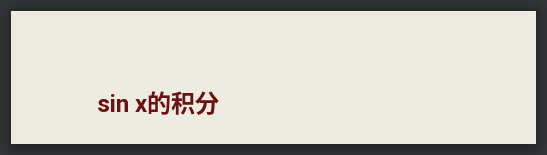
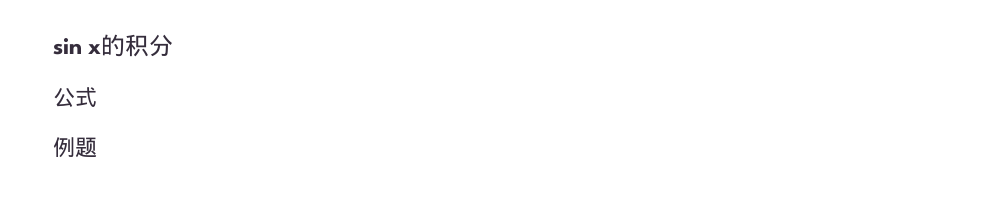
+ 公式
+ 例题

